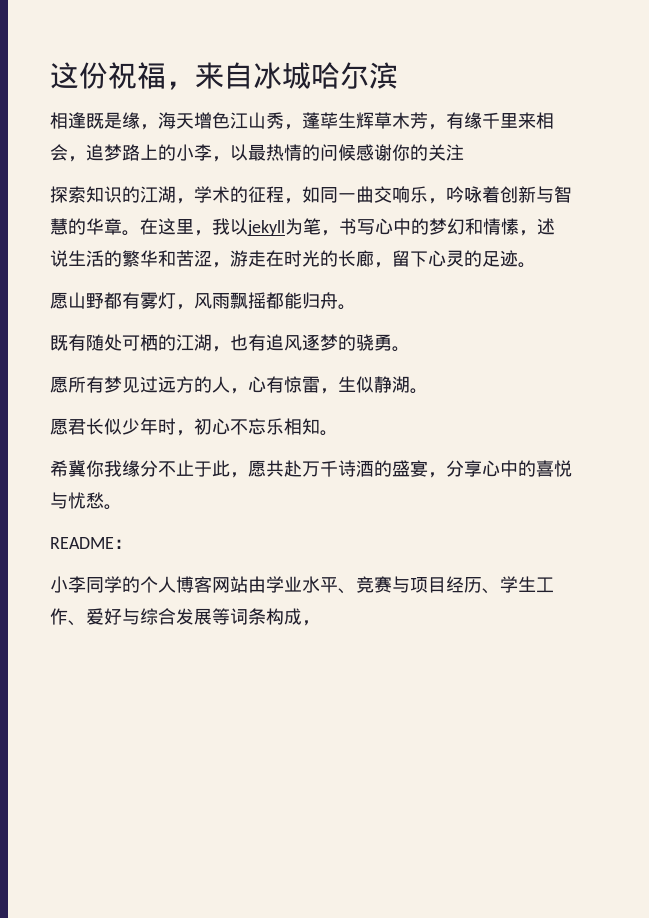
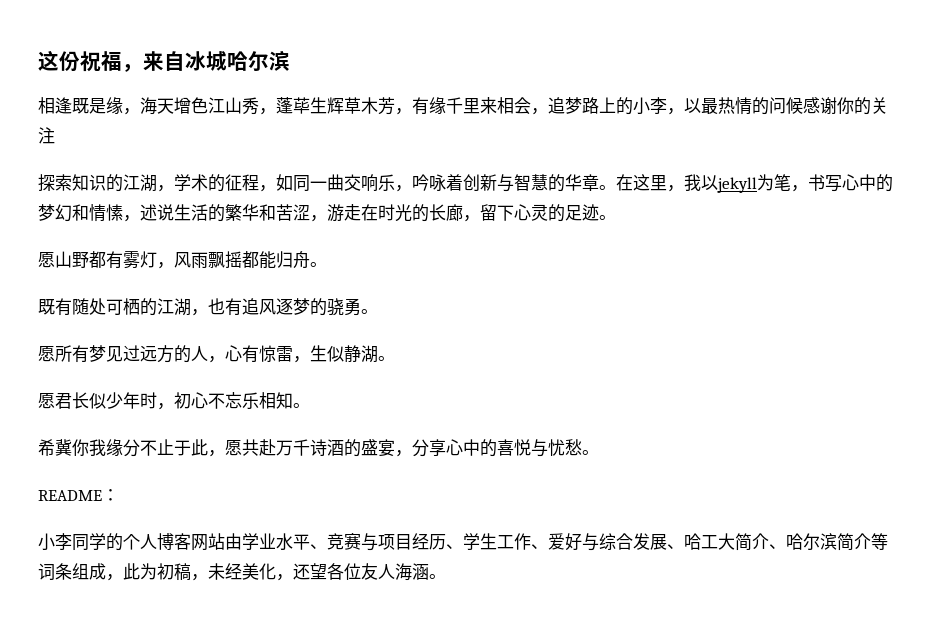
- 小李同学的个人博客网站由学业水平、竞赛与项目经历、学生工作、爱好与综合发展等词条构成，
+ 小李同学的个人博客网站由学业水平、竞赛与项目经历、学生工作、爱好与综合发展、哈工大简介、哈尔滨简介等词条组成，此为初稿，未经美化，还望各位友人海涵。

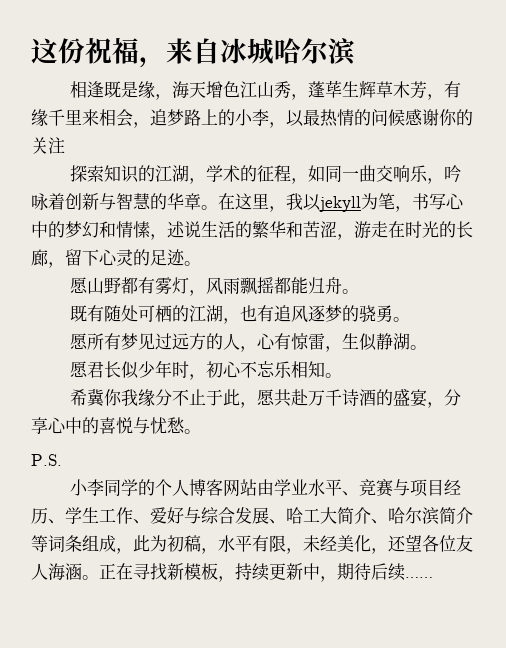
- README：
+ P.S.
- 小李同学的个人博客网站由学业水平、竞赛与项目经历、学生工作、爱好与综合发展、哈工大简介、哈尔滨简介等词条组成，此为初稿，未经美化，还望各位友人海涵。
+ 小李同学的个人博客网站由学业水平、竞赛与项目经历、学生工作、爱好与综合发展、哈工大简介、哈尔滨简介等词条组成，此为初稿，水平有限，未经美化，还望各位友人海涵。
+ 正在寻找新模板，持续更新中，期待后续……

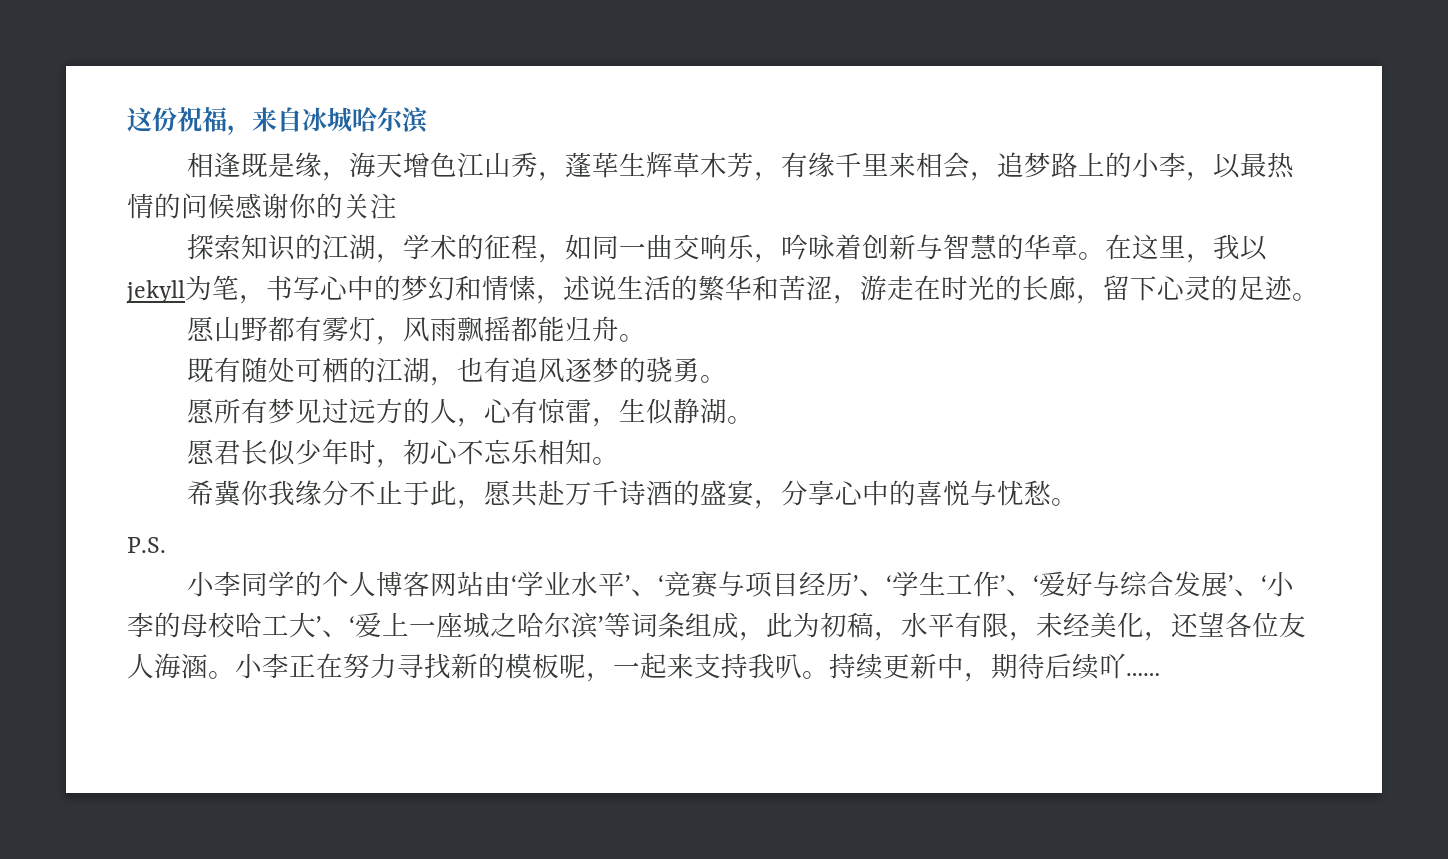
- 小李同学的个人博客网站由学业水平、竞赛与项目经历、学生工作、爱好与综合发展、哈工大简介、哈尔滨简介等词条组成，此为初稿，水平有限，未经美化，还望各位友人海涵。
+ 小李同学的个人博客网站由‘学业水平’、‘竞赛与项目经历’、‘学生工作’、‘爱好与综合发展’、‘小李的母校哈工大’、‘爱上一座城之哈尔滨’等词条组成，此为初稿，水平有限，未经美化，还望各位友人海涵。
- 正在寻找新模板，持续更新中，期待后续……
+ 小李正在努力寻找新的模板呢，一起来支持我叭。持续更新中，期待后续吖……

